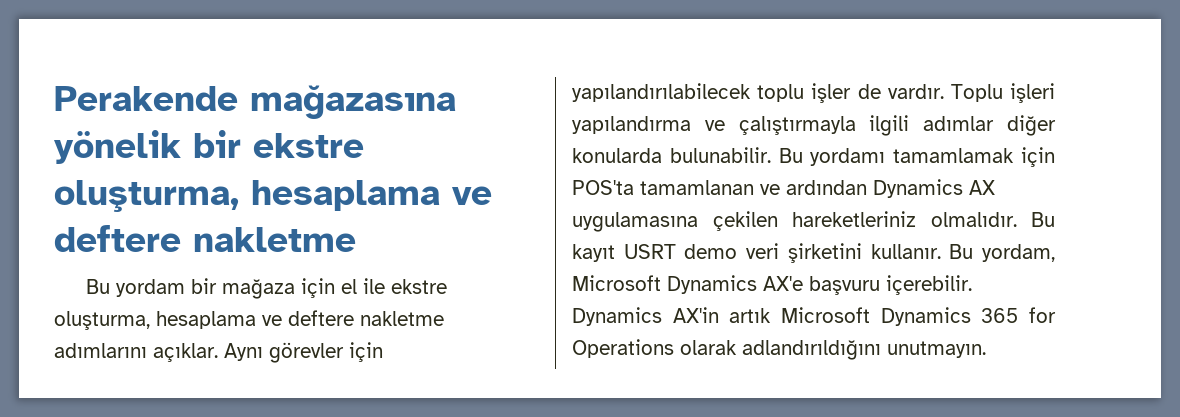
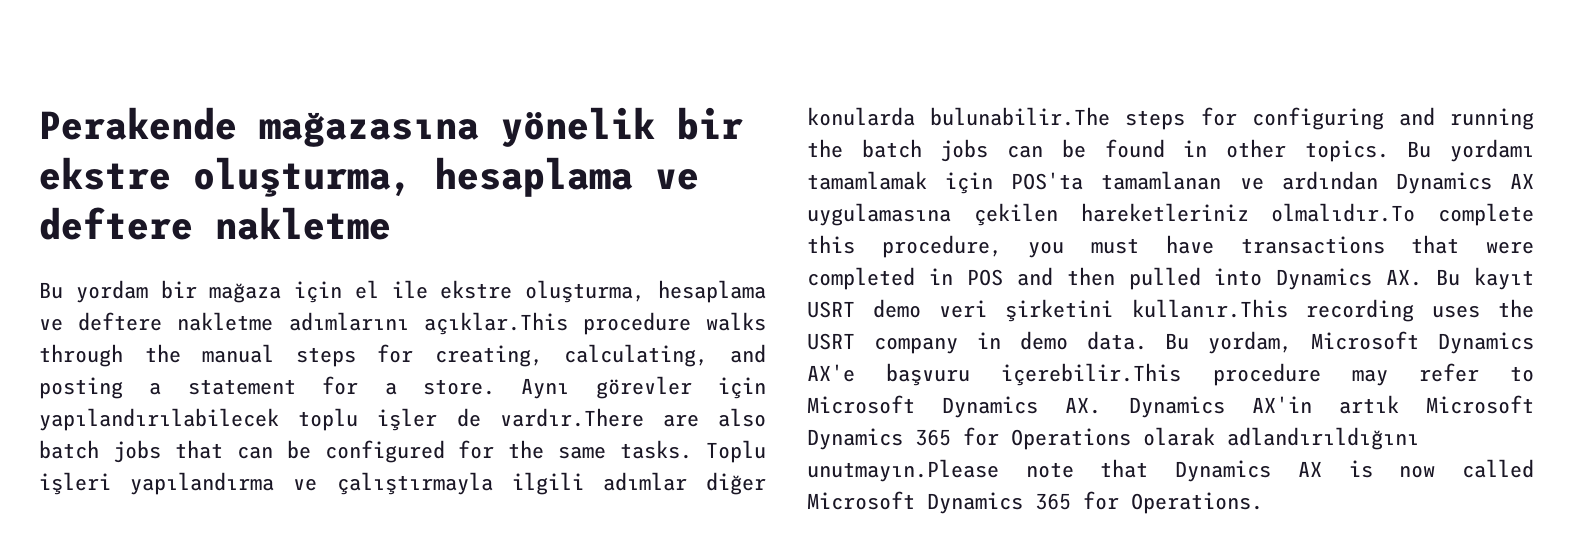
- Bu yordam bir mağaza için el ile ekstre oluşturma, hesaplama ve deftere nakletme adımlarını açıklar.
+ Bu yordam bir mağaza için el ile ekstre oluşturma, hesaplama ve deftere nakletme adımlarını açıklar.This procedure walks through the manual steps for creating, calculating, and posting a statement for a store.
- Aynı görevler için yapılandırılabilecek toplu işler de vardır.
+ Aynı görevler için yapılandırılabilecek toplu işler de vardır.There are also batch jobs that can be configured for the same tasks.
- Toplu işleri yapılandırma ve çalıştırmayla ilgili adımlar diğer konularda bulunabilir.
+ Toplu işleri yapılandırma ve çalıştırmayla ilgili adımlar diğer konularda bulunabilir.The steps for configuring and running the batch jobs can be found in other topics.
- Bu yordamı tamamlamak için POS'ta tamamlanan ve ardından Dynamics AX uygulamasına çekilen hareketleriniz olmalıdır. Bu kayıt USRT demo veri şirketini kullanır.
+ Bu yordamı tamamlamak için POS'ta tamamlanan ve ardından Dynamics AX uygulamasına çekilen hareketleriniz olmalıdır.To complete this procedure, you must have transactions that were completed in POS and then pulled into Dynamics AX. Bu kayıt USRT demo veri şirketini kullanır.This recording uses the USRT company in demo data.
- Bu yordam, Microsoft Dynamics AX'e başvuru içerebilir. Dynamics AX'in artık Microsoft Dynamics 365 for Operations olarak adlandırıldığını unutmayın.
+ Bu yordam, Microsoft Dynamics AX'e başvuru içerebilir.This procedure may refer to Microsoft Dynamics AX. Dynamics AX'in artık Microsoft Dynamics 365 for Operations olarak adlandırıldığını unutmayın.Please note that Dynamics AX is now called Microsoft Dynamics 365 for Operations.

